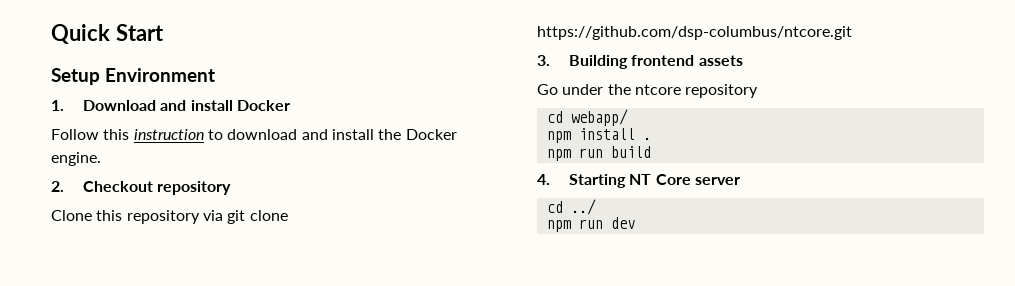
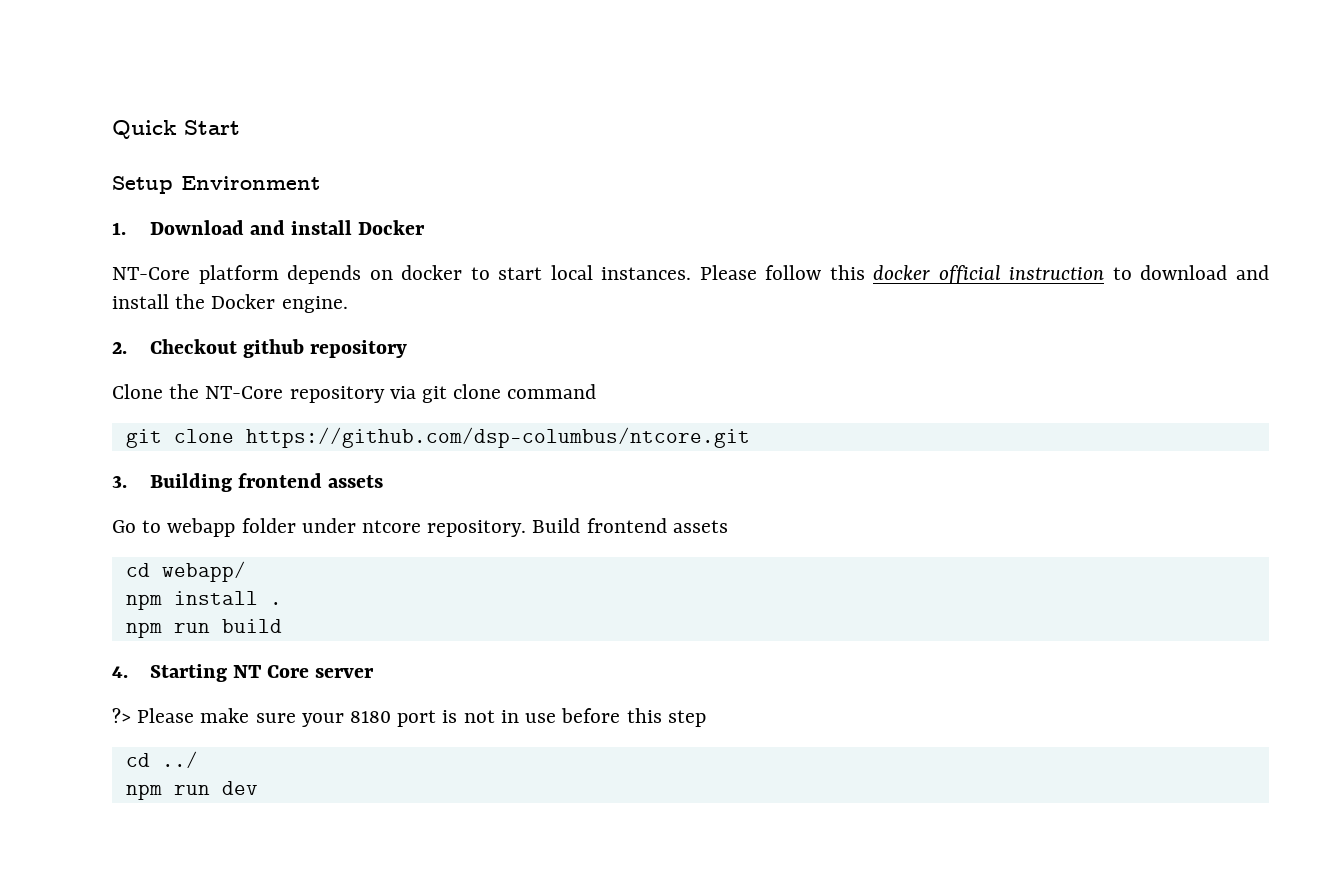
- Follow this instruction to download and install the Docker engine.
+ NT-Core platform depends on docker to start local instances. Please follow this docker official instruction to download and install the Docker engine.
- 2. Checkout repository
+ 2. Checkout github repository
- Clone this repository via git clone https://github.com/dsp-columbus/ntcore.git
+ Clone the NT-Core repository via git clone command
+ git clone https://github.com/dsp-columbus/ntcore.git
- Go under the ntcore repository
+ Go to webapp folder under ntcore repository. Build frontend assets
+ ?> Please make sure your 8180 port is not in use before this step

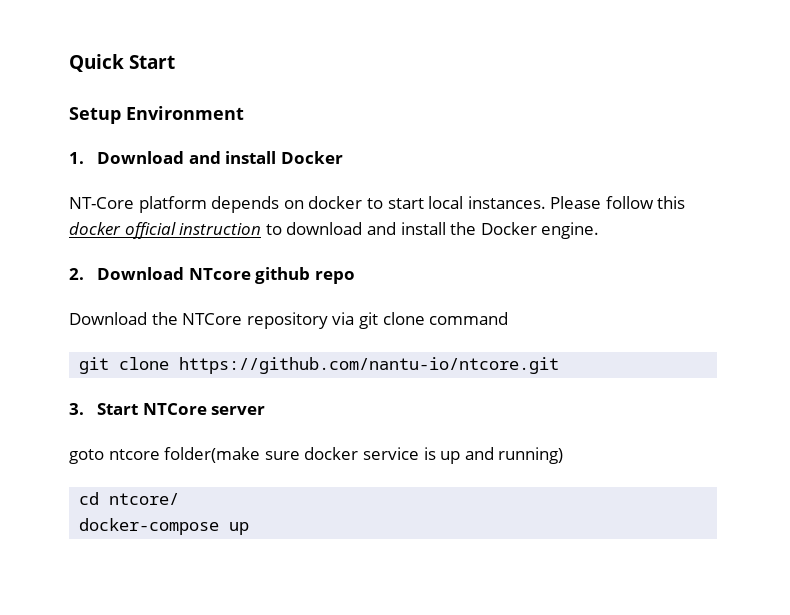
- 2. Checkout github repository
- Clone the NT-Core repository via git clone command
+ 2. Download NTcore github repo
+ Download the NTCore repository via git clone command
- git clone https://github.com/dsp-columbus/ntcore.git
+ git clone https://github.com/nantu-io/ntcore.git
- 3. Building frontend assets
- Go to webapp folder under ntcore repository. Build frontend assets
- cd webapp/
- npm install .
- npm run build
- 4. Starting NT Core server
- ?> Please make sure your 8180 port is not in use before this step
- cd ../
- npm run dev
+ 3. Start NTCore server
+ goto ntcore folder(make sure docker service is up and running)
+ cd ntcore/
+ docker-compose up

